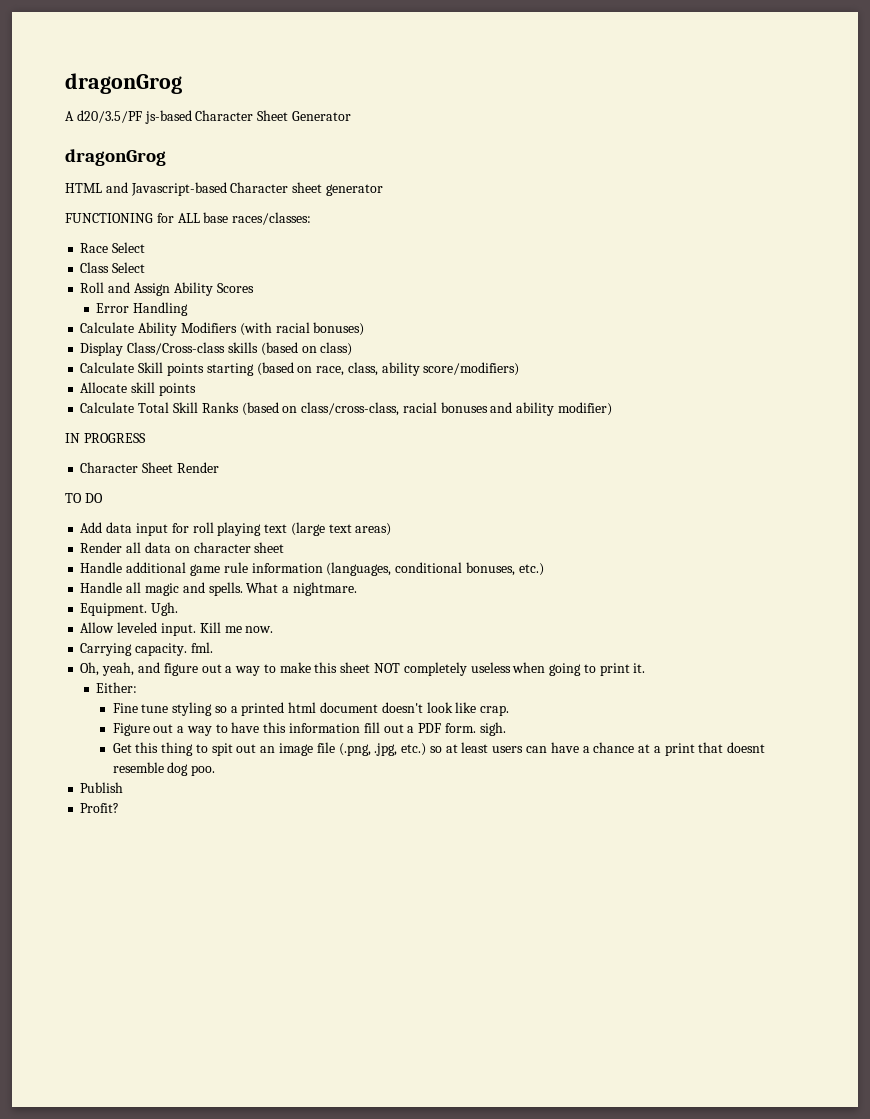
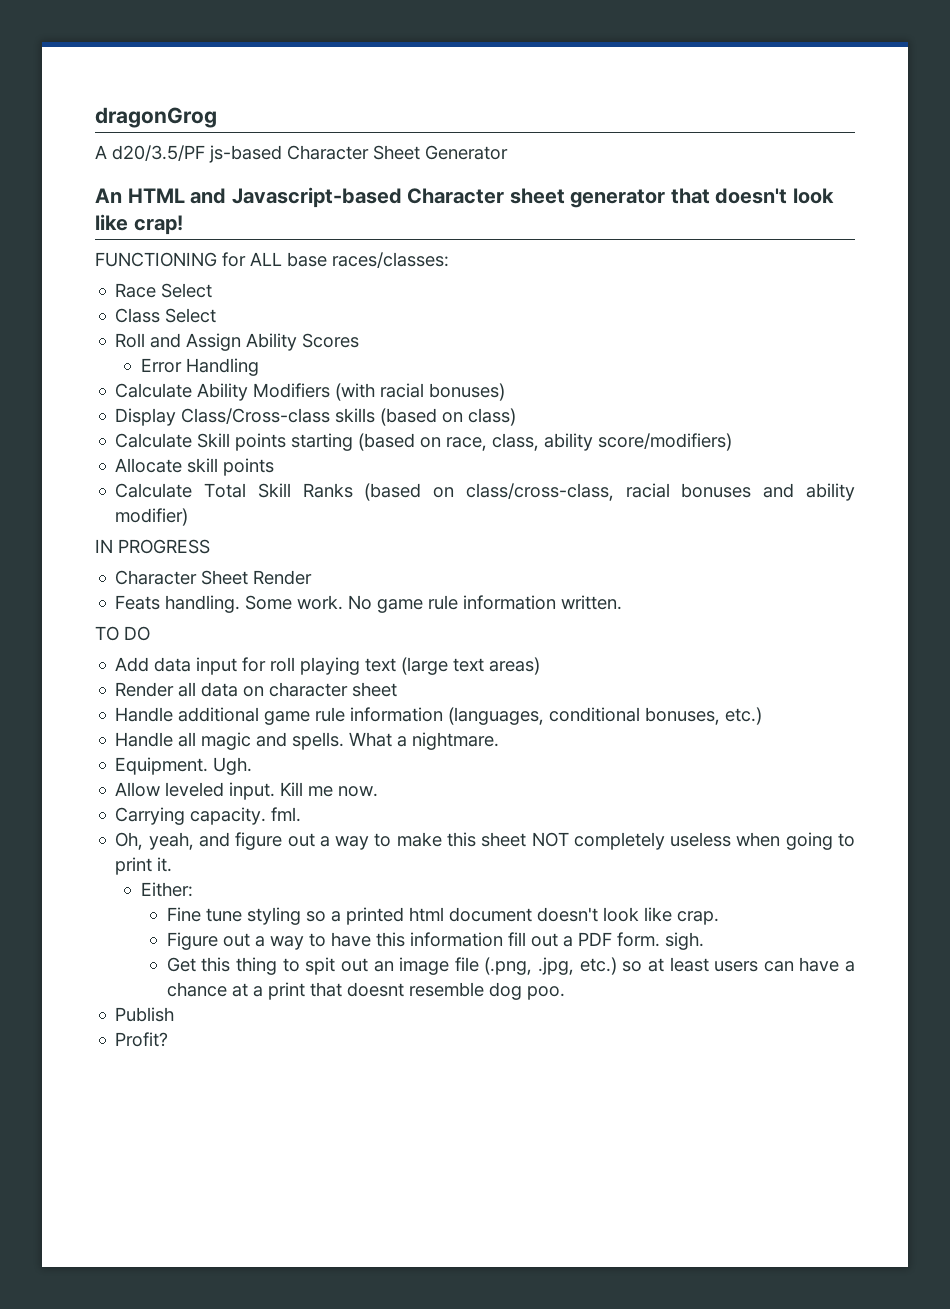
  A d20/3.5/PF js-based Character Sheet Generator
- dragonGrog
- HTML and Javascript-based Character sheet generator
+ An HTML and Javascript-based Character sheet generator that doesn't look like crap!
+ Feats handling. Some work. No game rule information written.

